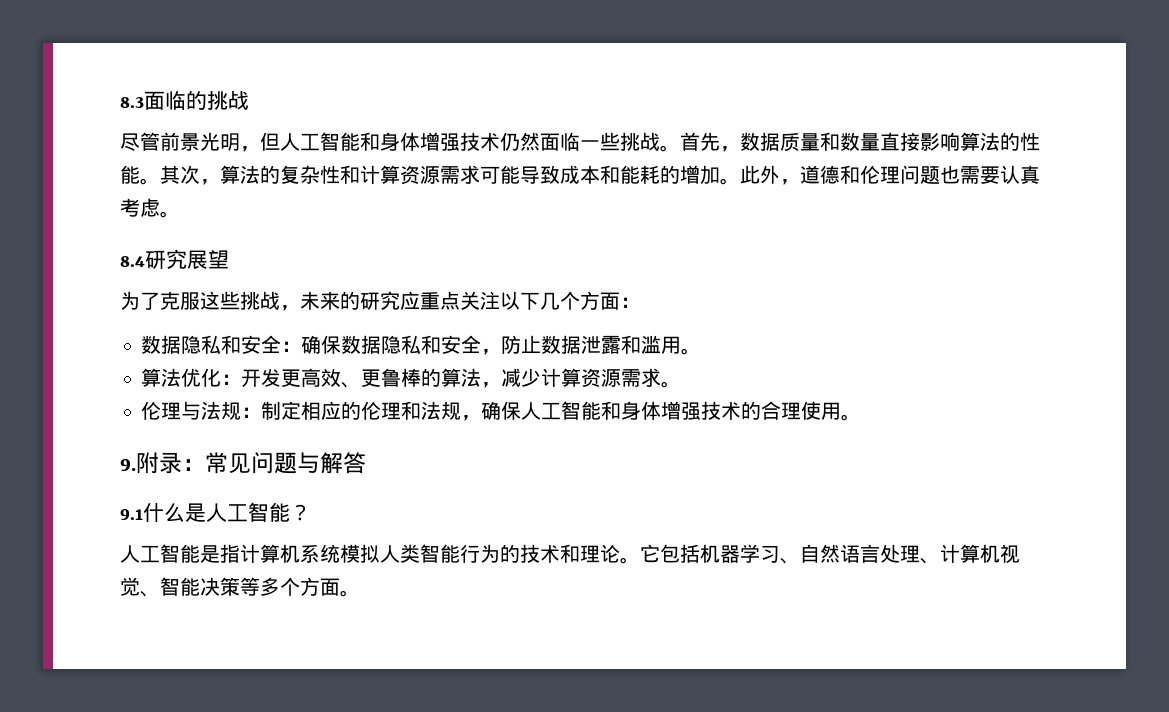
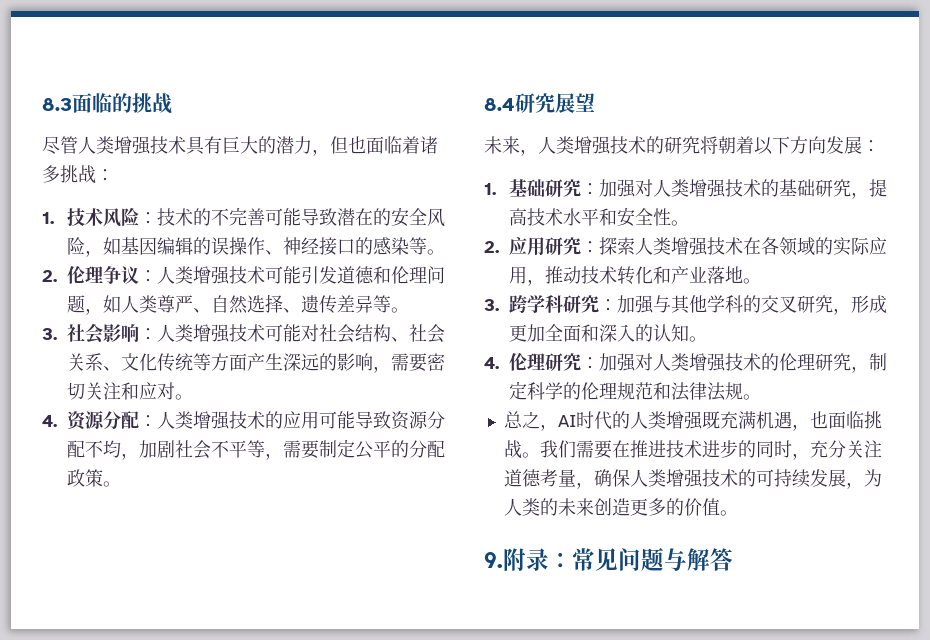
- 尽管前景光明，但人工智能和身体增强技术仍然面临一些挑战。首先，数据质量和数量直接影响算法的性能。其次，算法的复杂性和计算资源需求可能导致成本和能耗的增加。此外，道德和伦理问题也需要认真考虑。
+ 尽管人类增强技术具有巨大的潜力，但也面临着诸多挑战：
+ 1.技术风险：技术的不完善可能导致潜在的安全风险，如基因编辑的误操作、神经接口的感染等。
+ 2.伦理争议：人类增强技术可能引发道德和伦理问题，如人类尊严、自然选择、遗传差异等。
+ 3.社会影响：人类增强技术可能对社会结构、社会关系、文化传统等方面产生深远的影响，需要密切关注和应对。
+ 4.资源分配：人类增强技术的应用可能导致资源分配不均，加剧社会不平等，需要制定公平的分配政策。
  8.4研究展望
- 为了克服这些挑战，未来的研究应重点关注以下几个方面：
- 数据隐私和安全：确保数据隐私和安全，防止数据泄露和滥用。
- 算法优化：开发更高效、更鲁棒的算法，减少计算资源需求。
- 伦理与法规：制定相应的伦理和法规，确保人工智能和身体增强技术的合理使用。
+ 未来，人类增强技术的研究将朝着以下方向发展：
+ 1.基础研究：加强对人类增强技术的基础研究，提高技术水平和安全性。
+ 2.应用研究：探索人类增强技术在各领域的实际应用，推动技术转化和产业落地。
+ 3.跨学科研究：加强与其他学科的交叉研究，形成更加全面和深入的认知。
+ 4.伦理研究：加强对人类增强技术的伦理研究，制定科学的伦理规范和法律法规。
+ 总之，AI时代的人类增强既充满机遇，也面临挑战。我们需要在推进技术进步的同时，充分关注道德考量，确保人类增强技术的可持续发展，为人类的未来创造更多的价值。
- 9.1什么是人工智能？
- 人工智能是指计算机系统模拟人类智能行为的技术和理论。它包括机器学习、自然语言处理、计算机视觉、智能决策等多个方面。

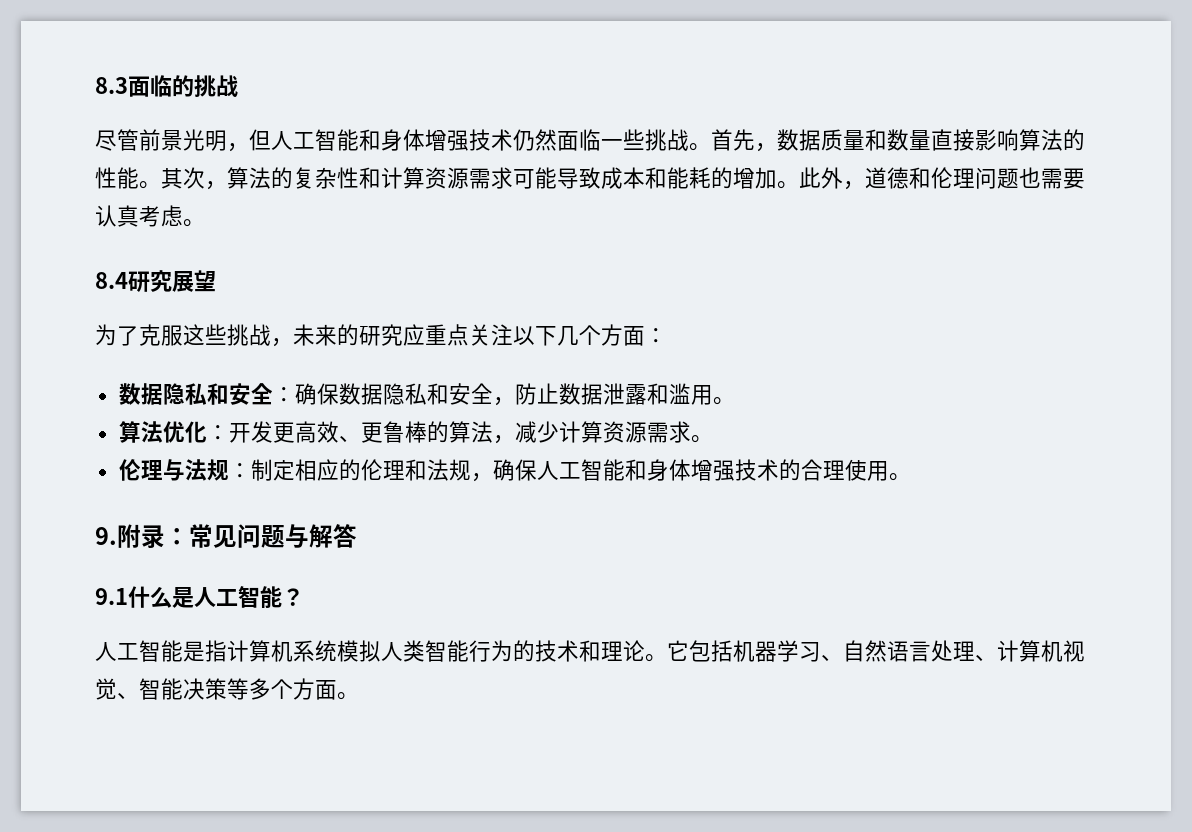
- 尽管人类增强技术具有巨大的潜力，但也面临着诸多挑战：
- 1.技术风险：技术的不完善可能导致潜在的安全风险，如基因编辑的误操作、神经接口的感染等。
- 2.伦理争议：人类增强技术可能引发道德和伦理问题，如人类尊严、自然选择、遗传差异等。
- 3.社会影响：人类增强技术可能对社会结构、社会关系、文化传统等方面产生深远的影响，需要密切关注和应对。
- 4.资源分配：人类增强技术的应用可能导致资源分配不均，加剧社会不平等，需要制定公平的分配政策。
+ 尽管前景光明，但人工智能和身体增强技术仍然面临一些挑战。首先，数据质量和数量直接影响算法的性能。其次，算法的复杂性和计算资源需求可能导致成本和能耗的增加。此外，道德和伦理问题也需要认真考虑。
  8.4研究展望
- 未来，人类增强技术的研究将朝着以下方向发展：
- 1.基础研究：加强对人类增强技术的基础研究，提高技术水平和安全性。
- 2.应用研究：探索人类增强技术在各领域的实际应用，推动技术转化和产业落地。
- 3.跨学科研究：加强与其他学科的交叉研究，形成更加全面和深入的认知。
- 4.伦理研究：加强对人类增强技术的伦理研究，制定科学的伦理规范和法律法规。
- 总之，AI时代的人类增强既充满机遇，也面临挑战。我们需要在推进技术进步的同时，充分关注道德考量，确保人类增强技术的可持续发展，为人类的未来创造更多的价值。
+ 为了克服这些挑战，未来的研究应重点关注以下几个方面：
+ 数据隐私和安全：确保数据隐私和安全，防止数据泄露和滥用。
+ 算法优化：开发更高效、更鲁棒的算法，减少计算资源需求。
+ 伦理与法规：制定相应的伦理和法规，确保人工智能和身体增强技术的合理使用。
+ 9.1什么是人工智能？
+ 人工智能是指计算机系统模拟人类智能行为的技术和理论。它包括机器学习、自然语言处理、计算机视觉、智能决策等多个方面。

